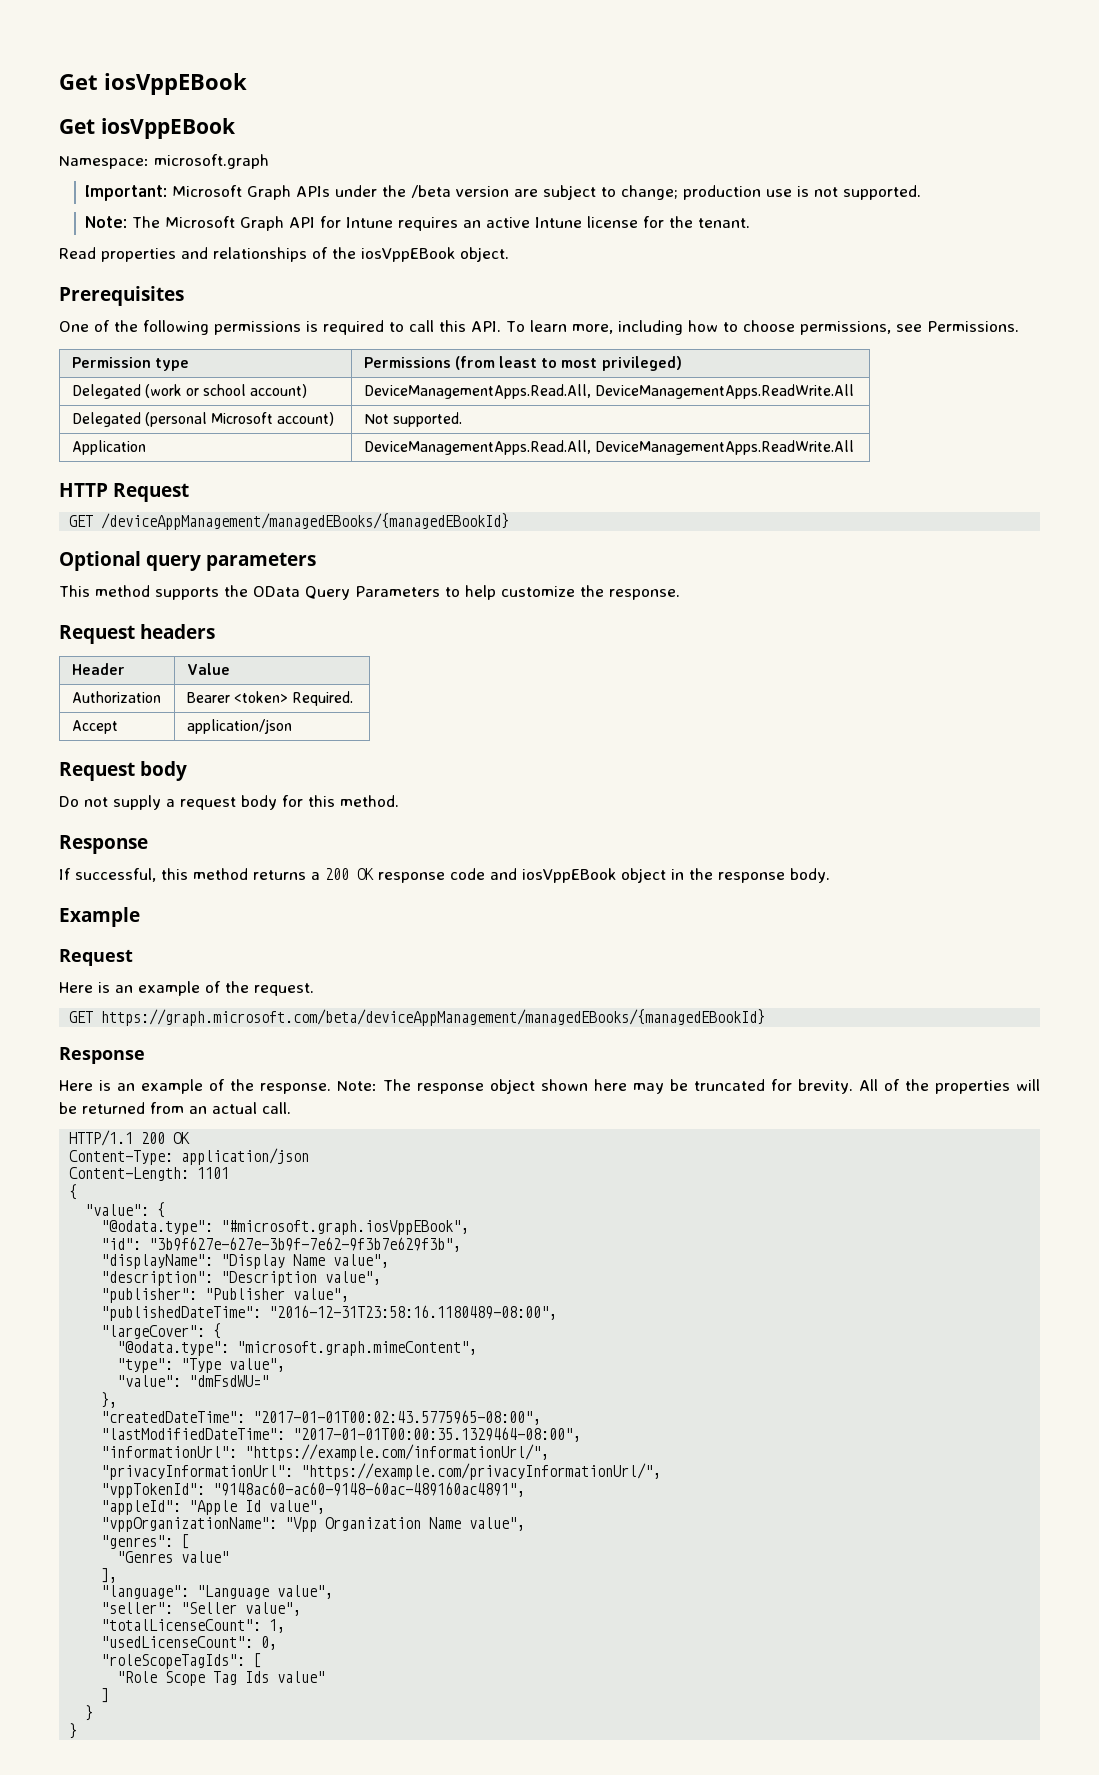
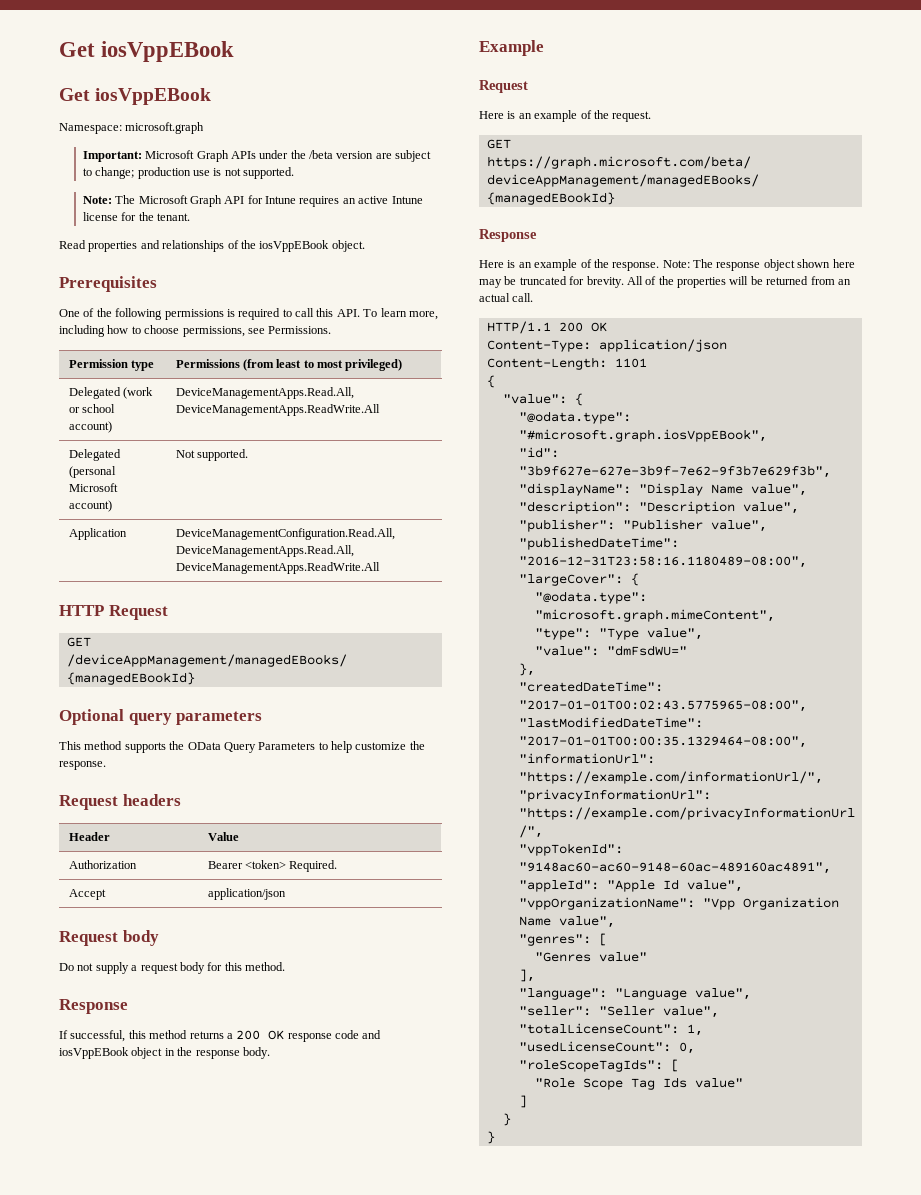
- Application | DeviceManagementApps.Read.All, DeviceManagementApps.ReadWrite.All
+ Application | DeviceManagementConfiguration.Read.All, DeviceManagementApps.Read.All, DeviceManagementApps.ReadWrite.All

